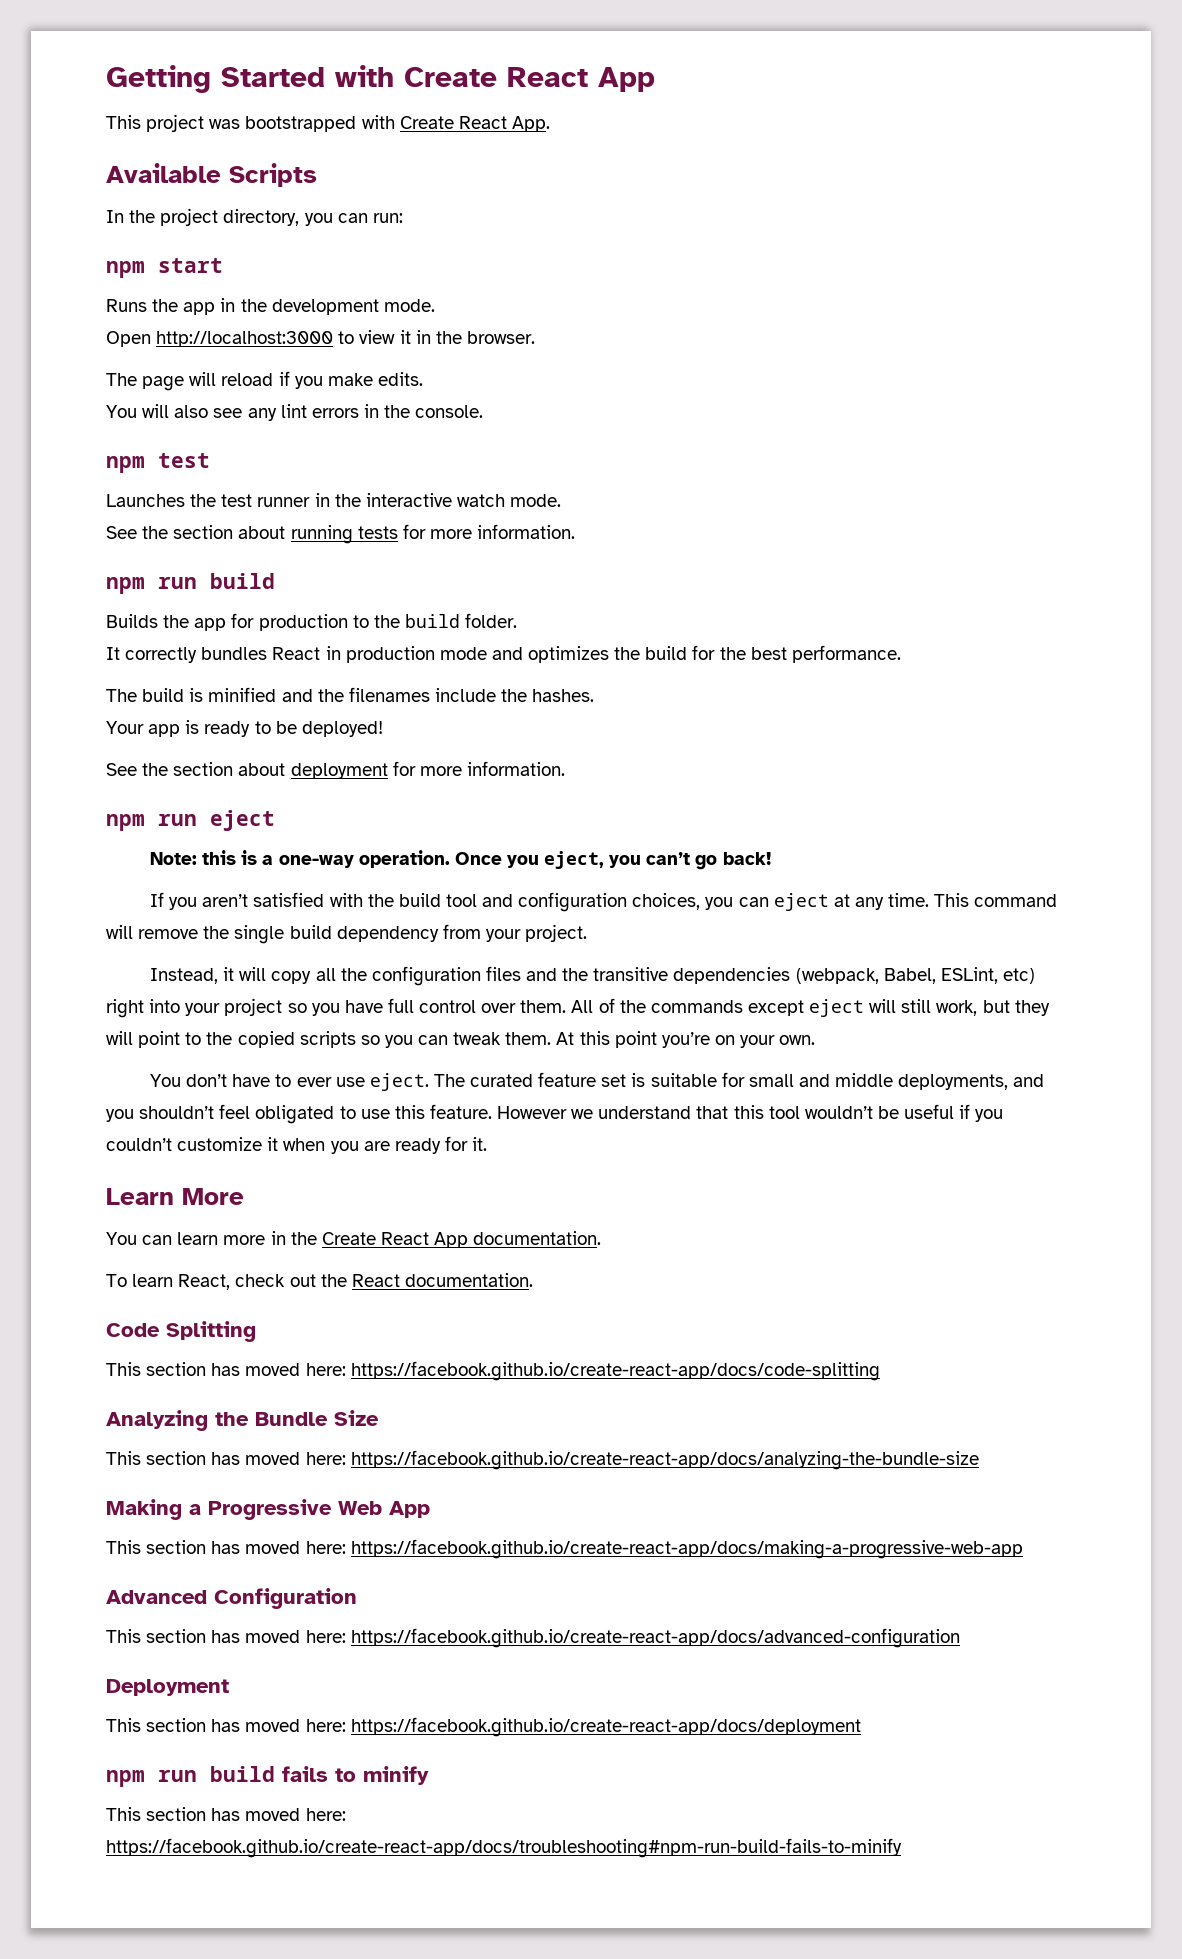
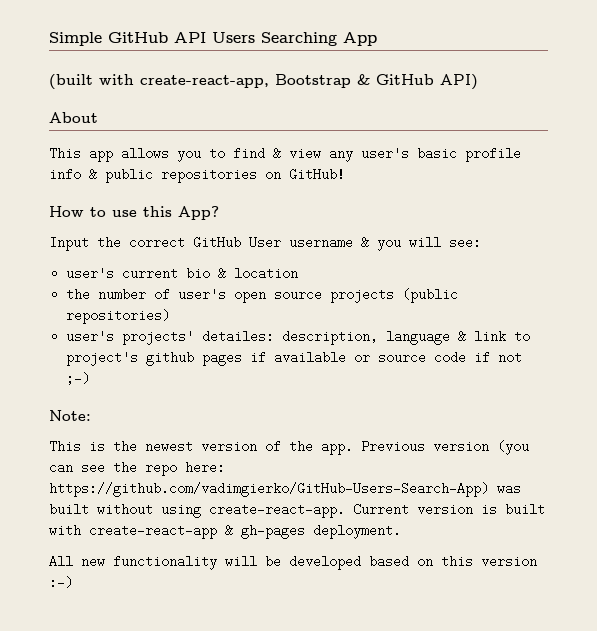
- Getting Started with Create React App
- This project was bootstrapped with Create React App.
- Available Scripts
- In the project directory, you can run:
- npm start
- Runs the app in the development mode.
- Open http://localhost:3000 to view it in the browser.
- The page will reload if you make edits.
- You will also see any lint errors in the console.
- npm test
- Launches the test runner in the interactive watch mode.
- See the section about running tests for more information.
- npm run build
- Builds the app for production to the build folder.
- It correctly bundles React in production mode and optimizes the build for the best performance.
- The build is minified and the filenames include the hashes.
- Your app is ready to be deployed!
- See the section about deployment for more information.
- npm run eject
- Note: this is a one-way operation. Once you eject, you can’t go back!
- If you aren’t satisfied with the build tool and configuration choices, you can eject at any time. This command will remove the single build dependency from your project.
- Instead, it will copy all the configuration files and the transitive dependencies (webpack, Babel, ESLint, etc) right into your project so you have full control over them. All of the commands except eject will still work, but they will point to the copied scripts so you can tweak them. At this point you’re on your own.
- You don’t have to ever use eject. The curated feature set is suitable for small and middle deployments, and you shouldn’t feel obligated to use this feature. However we understand that this tool wouldn’t be useful if you couldn’t customize it when you are ready for it.
- Learn More
- You can learn more in the Create React App documentation.
- To learn React, check out the React documentation.
- Code Splitting
- This section has moved here: https://facebook.github.io/create-react-app/docs/code-splitting
- Analyzing the Bundle Size
- This section has moved here: https://facebook.github.io/create-react-app/docs/analyzing-the-bundle-size
- Making a Progressive Web App
- This section has moved here: https://facebook.github.io/create-react-app/docs/making-a-progressive-web-app
- Advanced Configuration
- This section has moved here: https://facebook.github.io/create-react-app/docs/advanced-configuration
- Deployment
- This section has moved here: https://facebook.github.io/create-react-app/docs/deployment
- npm run build fails to minify
- This section has moved here: https://facebook.github.io/create-react-app/docs/troubleshooting#npm-run-build-fails-to-minify
+ Simple GitHub API Users Searching App
+ (built with create-react-app, Bootstrap & GitHub API)
+ About
+ This app allows you to find & view any user's basic profile info & public repositories on GitHub!
+ How to use this App?
+ Input the correct GitHub User username & you will see:
+ user's current bio & location
+ the number of user's open source projects (public repositories)
+ user's projects' detailes: description, language & link to project's github pages if available or source code if not ;-)
+ Note:
+ This is the newest version of the app. Previous version (you can see the repo here: https://github.com/vadimgierko/GitHub-Users-Search-App) was built without using create-react-app. Current version is built with create-react-app & gh-pages deployment.
+ All new functionality will be developed based on this version :-)

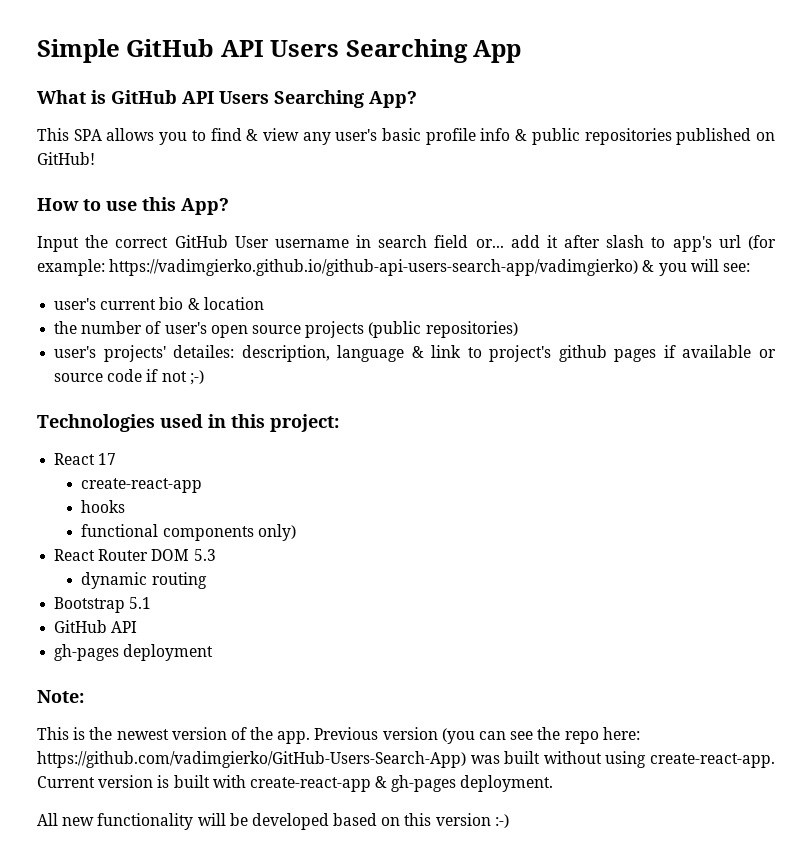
- (built with create-react-app, Bootstrap & GitHub API)
- About
- This app allows you to find & view any user's basic profile info & public repositories on GitHub!
+ What is GitHub API Users Searching App?
+ This SPA allows you to find & view any user's basic profile info & public repositories published on GitHub!
- Input the correct GitHub User username & you will see:
+ Input the correct GitHub User username in search field or... add it after slash to app's url (for example: https://vadimgierko.github.io/github-api-users-search-app/vadimgierko) & you will see:
+ Technologies used in this project:
+ React 17
+ create-react-app
+ hooks
+ functional components only)
+ React Router DOM 5.3
+ dynamic routing
+ Bootstrap 5.1
+ GitHub API
+ gh-pages deployment

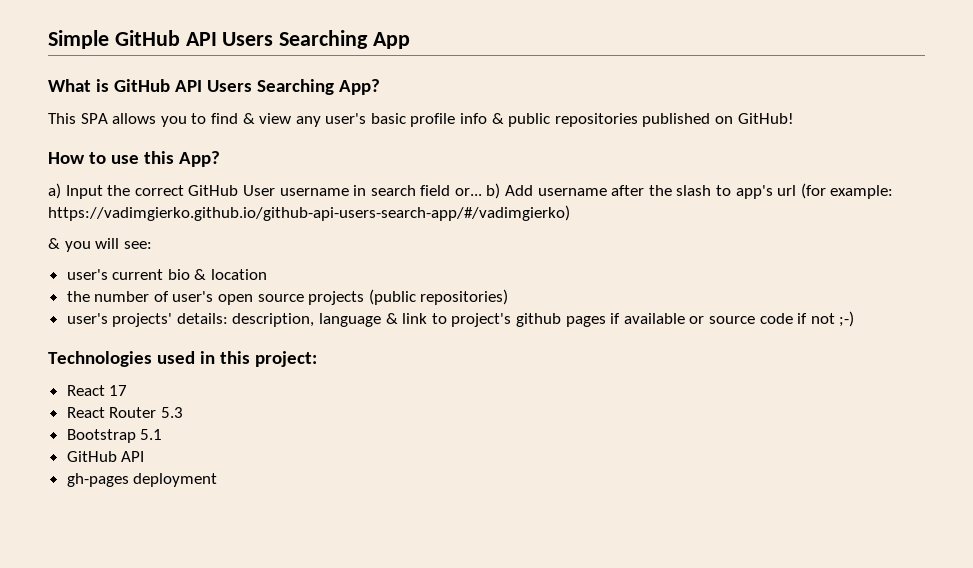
- Input the correct GitHub User username in search field or... add it after slash to app's url (for example: https://vadimgierko.github.io/github-api-users-search-app/vadimgierko) & you will see:
+ a) Input the correct GitHub User username in search field or... b) Add username after the slash to app's url (for example: https://vadimgierko.github.io/github-api-users-search-app/#/vadimgierko)
+ & you will see:
- user's projects' detailes: description, language & link to project's github pages if available or source code if not ;-)
+ user's projects' details: description, language & link to project's github pages if available or source code if not ;-)
  React 17
- create-react-app
- hooks
- functional components only)
- React Router DOM 5.3
+ React Router 5.3
- dynamic routing
- Note:
- This is the newest version of the app. Previous version (you can see the repo here: https://github.com/vadimgierko/GitHub-Users-Search-App) was built without using create-react-app. Current version is built with create-react-app & gh-pages deployment.
- All new functionality will be developed based on this version :-)

